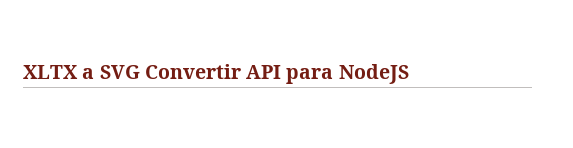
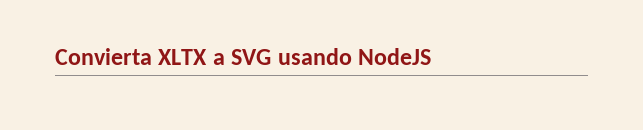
- XLTX a SVG Convertir API para NodeJS
+ Convierta XLTX a SVG usando NodeJS

